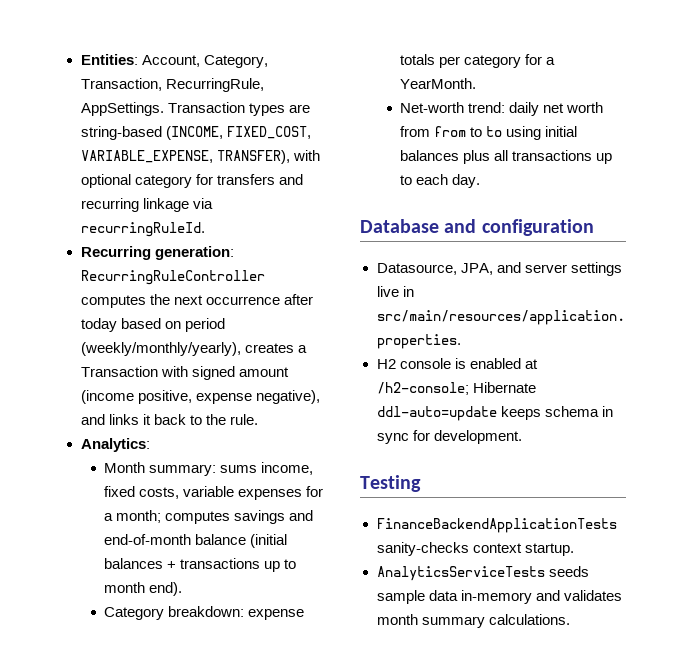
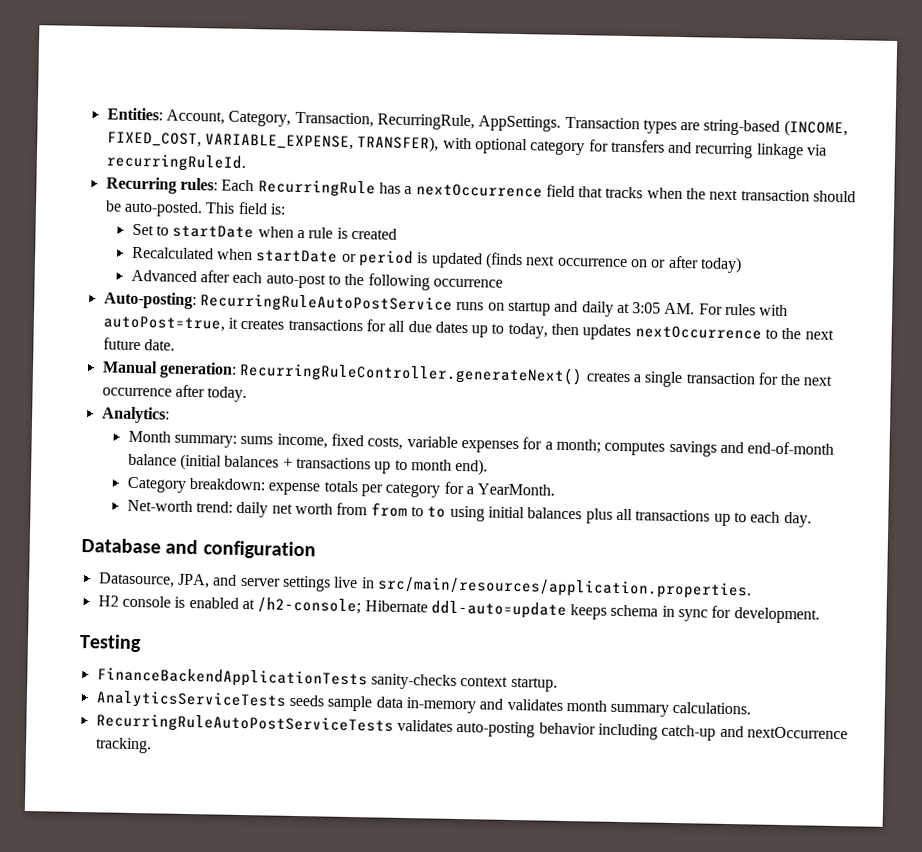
- Recurring generation: RecurringRuleController computes the next occurrence after today based on period (weekly/monthly/yearly), creates a Transaction with signed amount (income positive, expense negative), and links it back to the rule.
+ Recurring rules: Each RecurringRule has a nextOccurrence field that tracks when the next transaction should be auto-posted. This field is:
+ Set to startDate when a rule is created
+ Recalculated when startDate or period is updated (finds next occurrence on or after today)
+ Advanced after each auto-post to the following occurrence
+ Auto-posting: RecurringRuleAutoPostService runs on startup and daily at 3:05 AM. For rules with autoPost=true, it creates transactions for all due dates up to today, then updates nextOccurrence to the next future date.
+ Manual generation: RecurringRuleController.generateNext() creates a single transaction for the next occurrence after today.
+ RecurringRuleAutoPostServiceTests validates auto-posting behavior including catch-up and nextOccurrence tracking.

